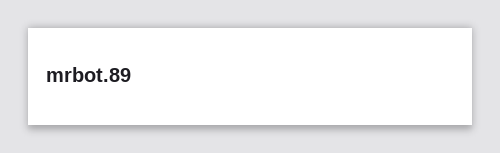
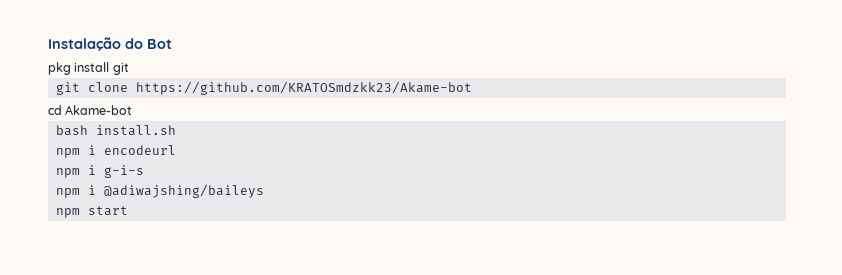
- mrbot.89
+ Instalação do Bot
+ pkg install git
+ git clone https://github.com/KRATOSmdzkk23/Akame-bot
+ cd Akame-bot
+ bash install.sh
+ npm i encodeurl
+ npm i g-i-s
+ npm i @adiwajshing/baileys
+ npm start

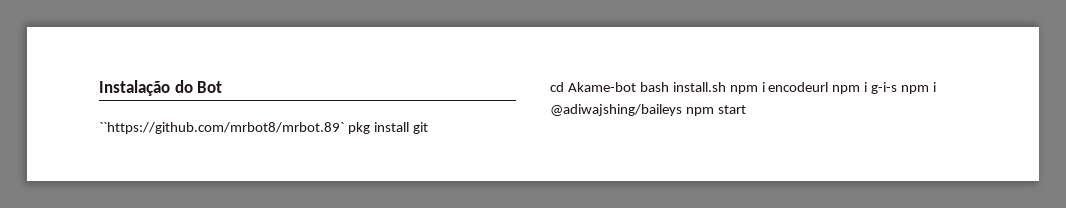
- pkg install git
+ ``https://github.com/mrbot8/mrbot.89` pkg install git
- git clone https://github.com/KRATOSmdzkk23/Akame-bot
- cd Akame-bot
- bash install.sh
- npm i encodeurl
- npm i g-i-s
- npm i @adiwajshing/baileys
- npm start
+ cd Akame-bot bash install.sh npm i encodeurl npm i g-i-s npm i @adiwajshing/baileys npm start

